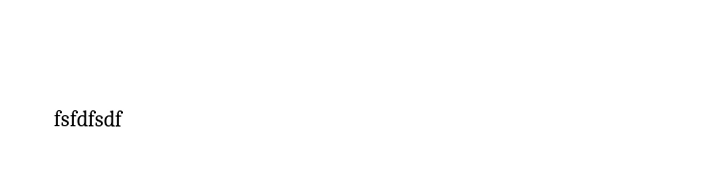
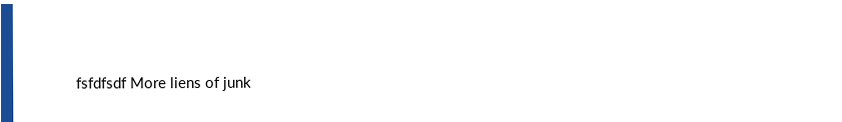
- fsfdfsdf
+ fsfdfsdf More liens of junk

